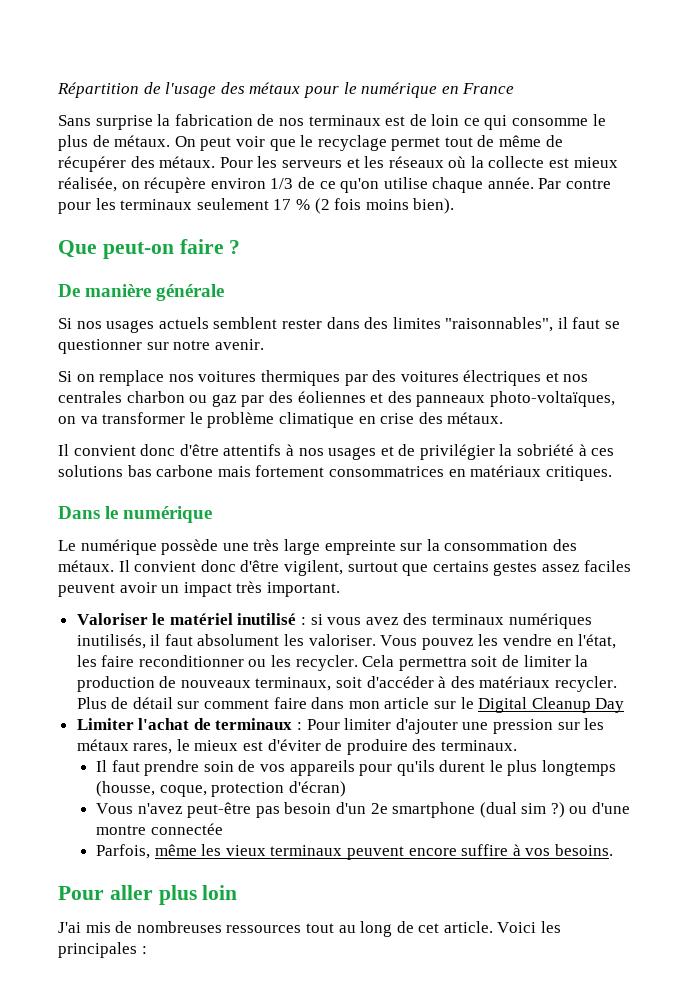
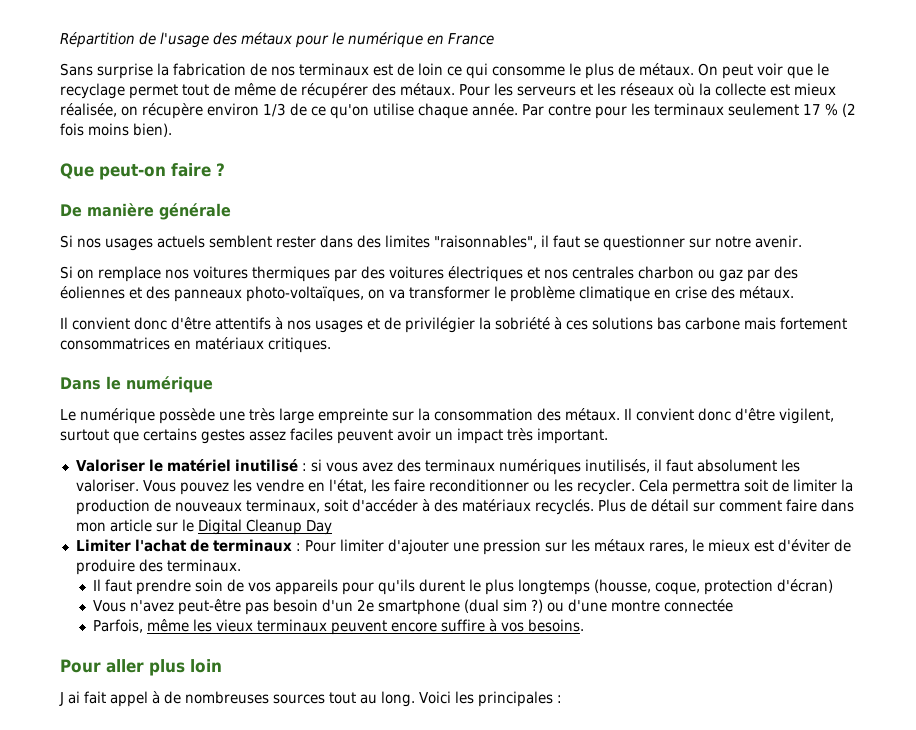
- Cela permettra soit de limiter la production de nouveaux terminaux, soit d'accéder à des matériaux recycler.
+ Cela permettra soit de limiter la production de nouveaux terminaux, soit d'accéder à des matériaux recyclés.
- J'ai mis de nombreuses ressources tout au long de cet article.
+ J ai fait appel à de nombreuses sources tout au long.

